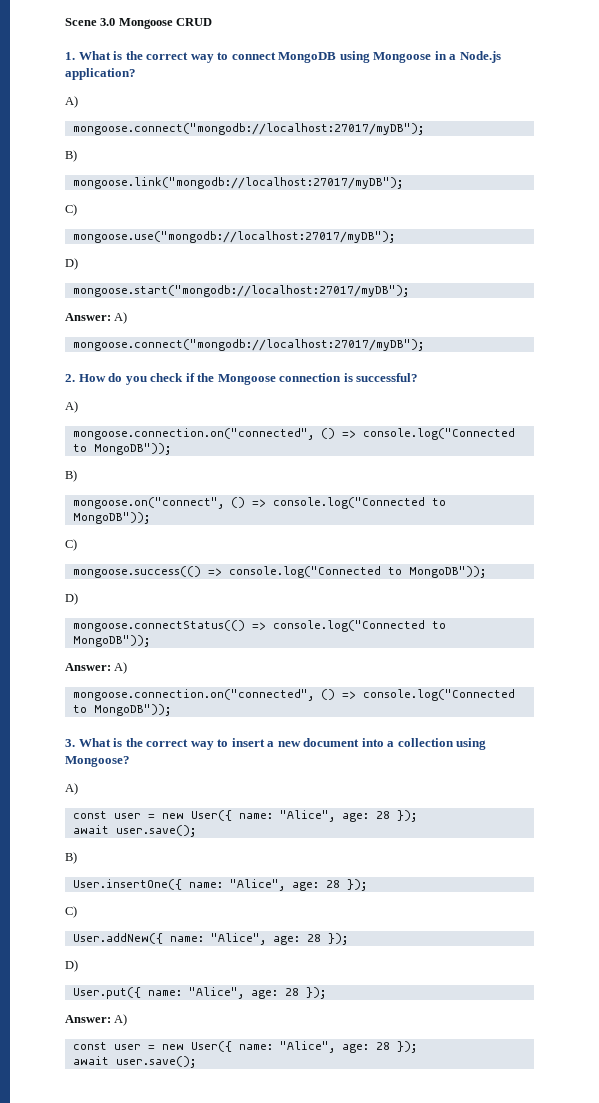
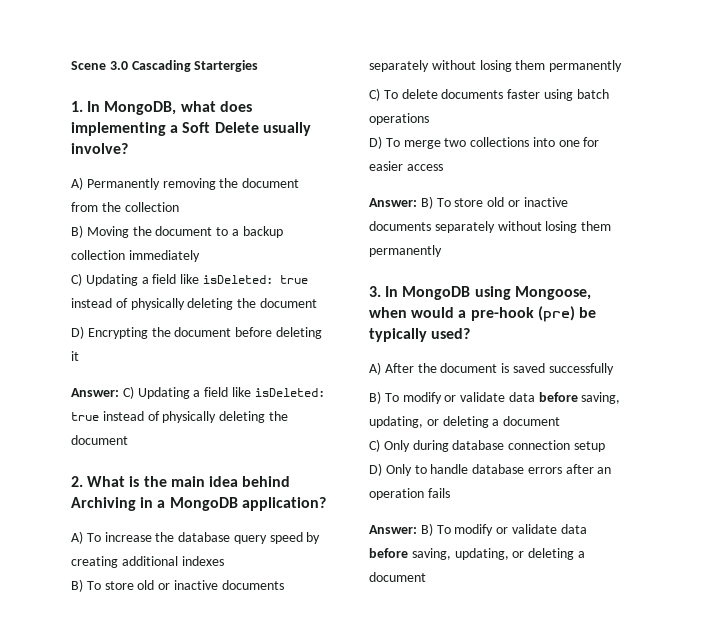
- Scene 3.0 Mongoose CRUD
+ Scene 3.0 Cascading Startergies
- 1. What is the correct way to connect MongoDB using Mongoose in a Node.js application?
- A)
- mongoose.connect("mongodb://localhost:27017/myDB");
- B)
- mongoose.link("mongodb://localhost:27017/myDB");
- C)
- mongoose.use("mongodb://localhost:27017/myDB");
- D)
- mongoose.start("mongodb://localhost:27017/myDB");
- Answer: A)
- mongoose.connect("mongodb://localhost:27017/myDB");
- 2. How do you check if the Mongoose connection is successful?
- A)
- mongoose.connection.on("connected", () => console.log("Connected to MongoDB"));
- B)
- mongoose.on("connect", () => console.log("Connected to MongoDB"));
- C)
- mongoose.success(() => console.log("Connected to MongoDB"));
- D)
- mongoose.connectStatus(() => console.log("Connected to MongoDB"));
- Answer: A)
- mongoose.connection.on("connected", () => console.log("Connected to MongoDB"));
- 3. What is the correct way to insert a new document into a collection using Mongoose?
- A)
- const user = new User({ name: "Alice", age: 28 });
- await user.save();
- B)
- User.insertOne({ name: "Alice", age: 28 });
- C)
- User.addNew({ name: "Alice", age: 28 });
- D)
- User.put({ name: "Alice", age: 28 });
- Answer: A)
- const user = new User({ name: "Alice", age: 28 });
- await user.save();
+ 1. In MongoDB, what does implementing a Soft Delete usually involve?
+ A) Permanently removing the document from the collection
+ B) Moving the document to a backup collection immediately
+ C) Updating a field like isDeleted: true instead of physically deleting the document
+ D) Encrypting the document before deleting it
+ Answer: C) Updating a field like isDeleted: true instead of physically deleting the document
+ 2. What is the main idea behind Archiving in a MongoDB application?
+ A) To increase the database query speed by creating additional indexes
+ B) To store old or inactive documents separately without losing them permanently
+ C) To delete documents faster using batch operations
+ D) To merge two collections into one for easier access
+ Answer: B) To store old or inactive documents separately without losing them permanently
+ 3. In MongoDB using Mongoose, when would a pre-hook (pre) be typically used?
+ A) After the document is saved successfully
+ B) To modify or validate data before saving, updating, or deleting a document
+ C) Only during database connection setup
+ D) Only to handle database errors after an operation fails
+ Answer: B) To modify or validate data before saving, updating, or deleting a document

